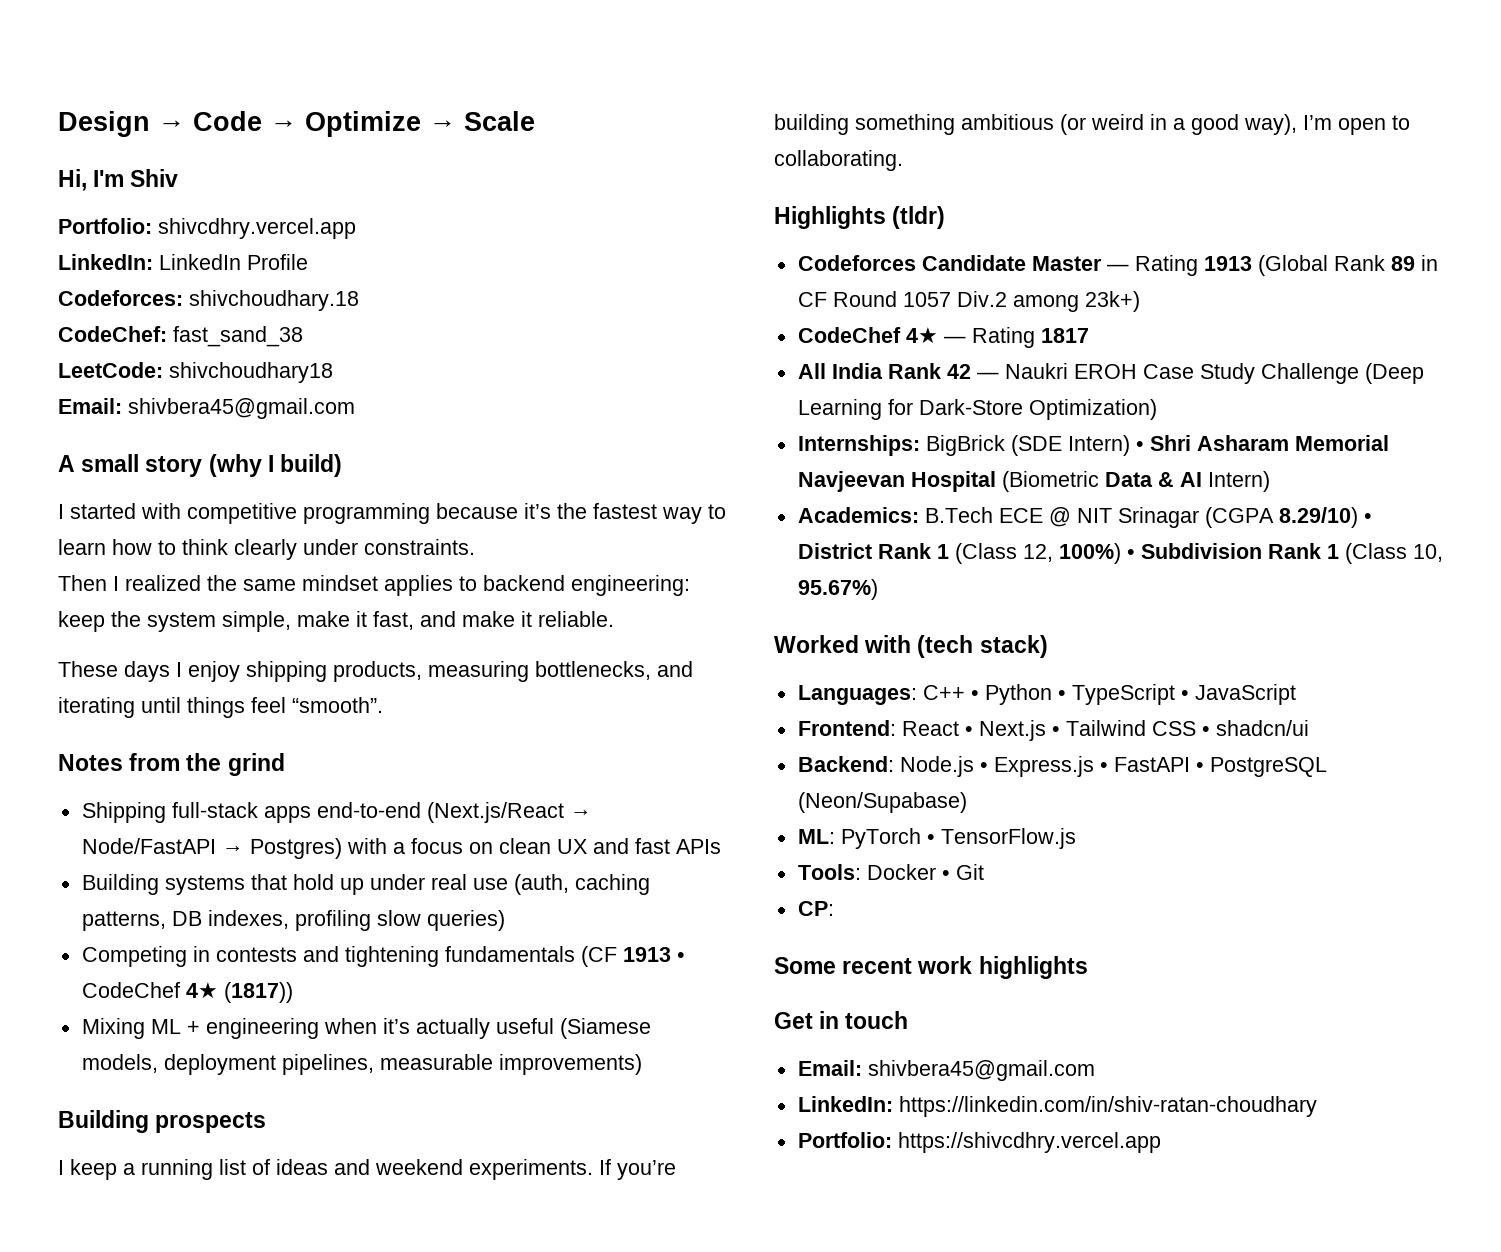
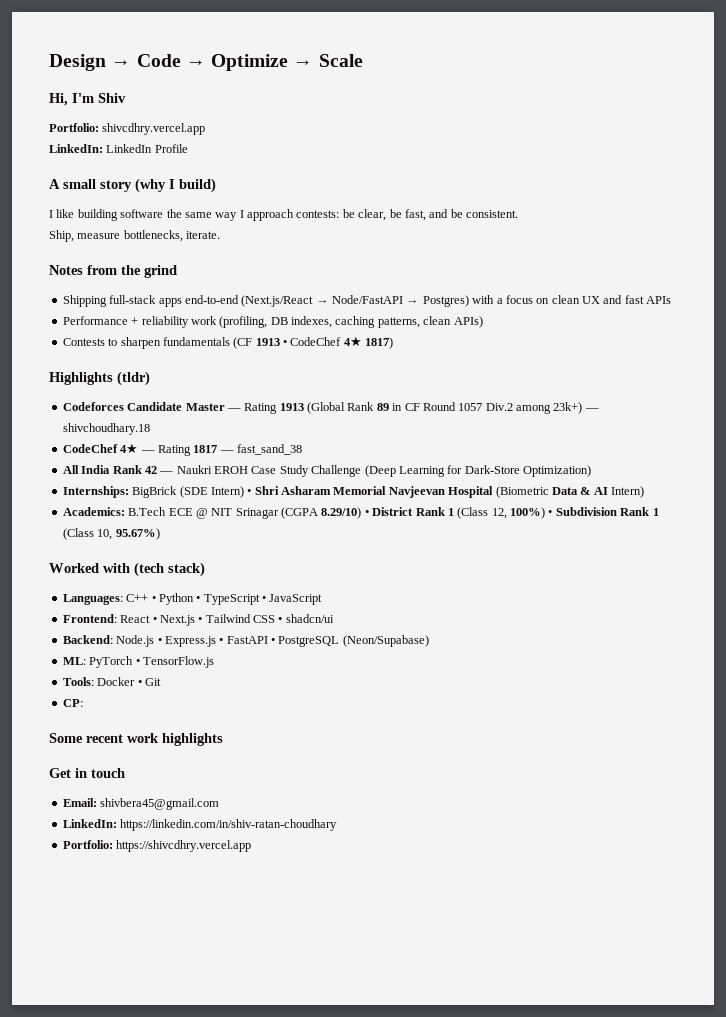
- Codeforces: shivchoudhary.18
- CodeChef: fast_sand_38
- LeetCode: shivchoudhary18
- Email: shivbera45@gmail.com
- I started with competitive programming because it’s the fastest way to learn how to think clearly under constraints.
- Then I realized the same mindset applies to backend engineering: keep the system simple, make it fast, and make it reliable.
- These days I enjoy shipping products, measuring bottlenecks, and iterating until things feel “smooth”.
+ I like building software the same way I approach contests: be clear, be fast, and be consistent.
+ Ship, measure bottlenecks, iterate.
- Building systems that hold up under real use (auth, caching patterns, DB indexes, profiling slow queries)
- Competing in contests and tightening fundamentals (CF 1913 • CodeChef 4★ (1817))
- Mixing ML + engineering when it’s actually useful (Siamese models, deployment pipelines, measurable improvements)
- Building prospects
- I keep a running list of ideas and weekend experiments. If you’re building something ambitious (or weird in a good way), I’m open to collaborating.
+ Performance + reliability work (profiling, DB indexes, caching patterns, clean APIs)
+ Contests to sharpen fundamentals (CF 1913 • CodeChef 4★ 1817)
- Codeforces Candidate Master — Rating 1913 (Global Rank 89 in CF Round 1057 Div.2 among 23k+)
+ Codeforces Candidate Master — Rating 1913 (Global Rank 89 in CF Round 1057 Div.2 among 23k+) — shivchoudhary.18
- CodeChef 4★ — Rating 1817
+ CodeChef 4★ — Rating 1817 — fast_sand_38

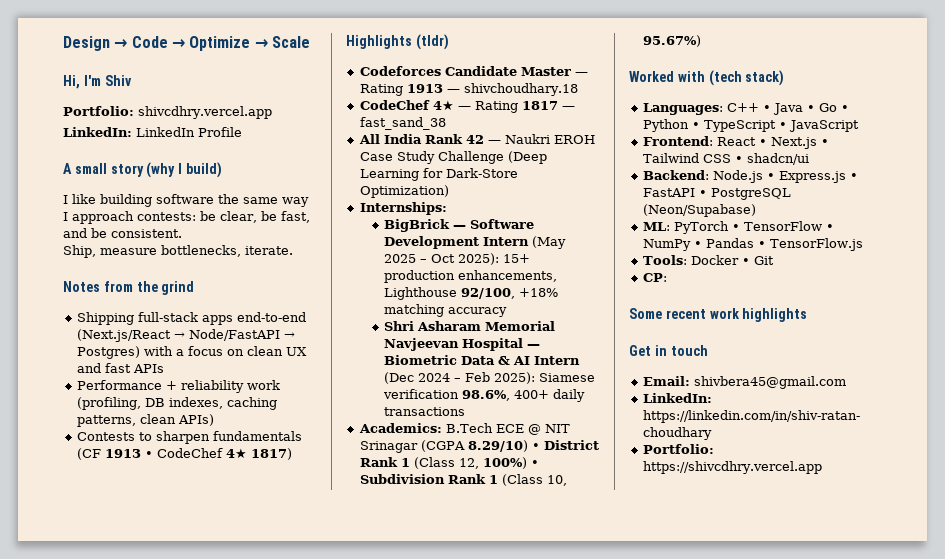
- Codeforces Candidate Master — Rating 1913 (Global Rank 89 in CF Round 1057 Div.2 among 23k+) — shivchoudhary.18
+ Codeforces Candidate Master — Rating 1913 — shivchoudhary.18
- Internships: BigBrick (SDE Intern) • Shri Asharam Memorial Navjeevan Hospital (Biometric Data & AI Intern)
+ Internships:
+ BigBrick — Software Development Intern (May 2025 – Oct 2025): 15+ production enhancements, Lighthouse 92/100, +18% matching accuracy
+ Shri Asharam Memorial Navjeevan Hospital — Biometric Data & AI Intern (Dec 2024 – Feb 2025): Siamese verification 98.6%, 400+ daily transactions
- Languages: C++ • Python • TypeScript • JavaScript
+ Languages: C++ • Java • Go • Python • TypeScript • JavaScript
- ML: PyTorch • TensorFlow.js
+ ML: PyTorch • TensorFlow • NumPy • Pandas • TensorFlow.js

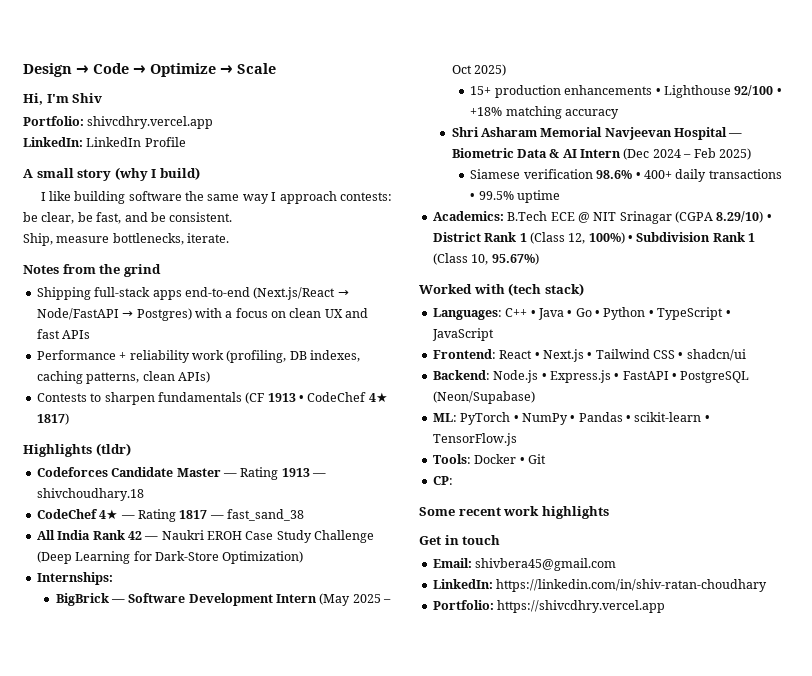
- BigBrick — Software Development Intern (May 2025 – Oct 2025): 15+ production enhancements, Lighthouse 92/100, +18% matching accuracy
+ BigBrick — Software Development Intern (May 2025 – Oct 2025)
+ 15+ production enhancements • Lighthouse 92/100 • +18% matching accuracy
- Shri Asharam Memorial Navjeevan Hospital — Biometric Data & AI Intern (Dec 2024 – Feb 2025): Siamese verification 98.6%, 400+ daily transactions
+ Shri Asharam Memorial Navjeevan Hospital — Biometric Data & AI Intern (Dec 2024 – Feb 2025)
+ Siamese verification 98.6% • 400+ daily transactions • 99.5% uptime
- ML: PyTorch • TensorFlow • NumPy • Pandas • TensorFlow.js
+ ML: PyTorch • NumPy • Pandas • scikit-learn • TensorFlow.js

